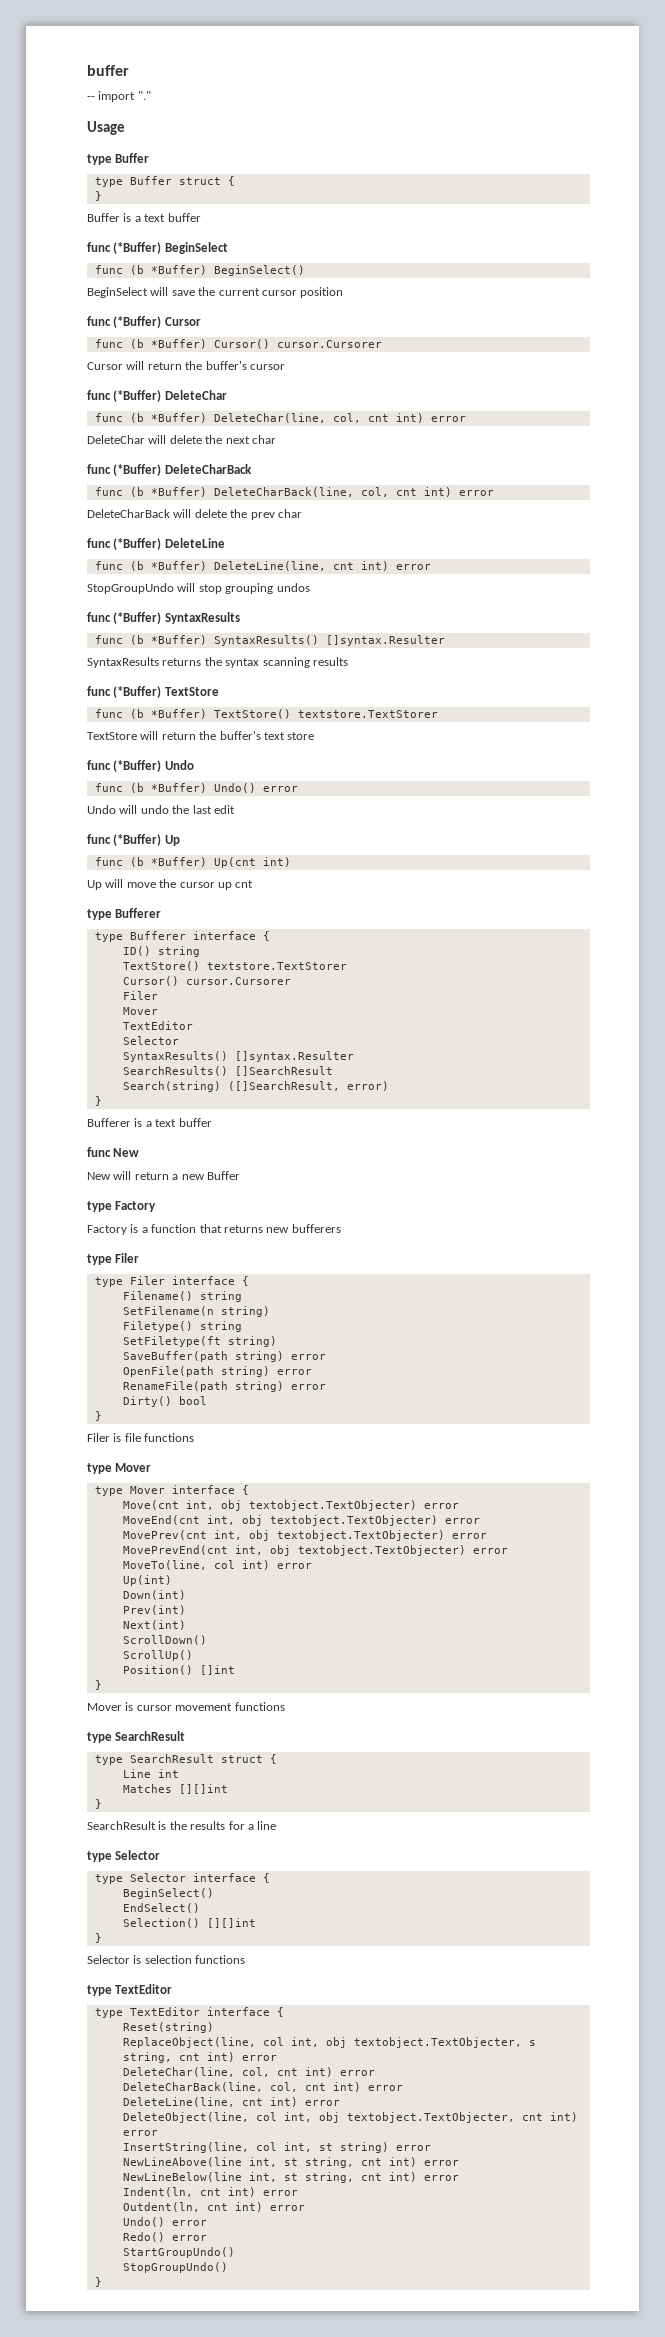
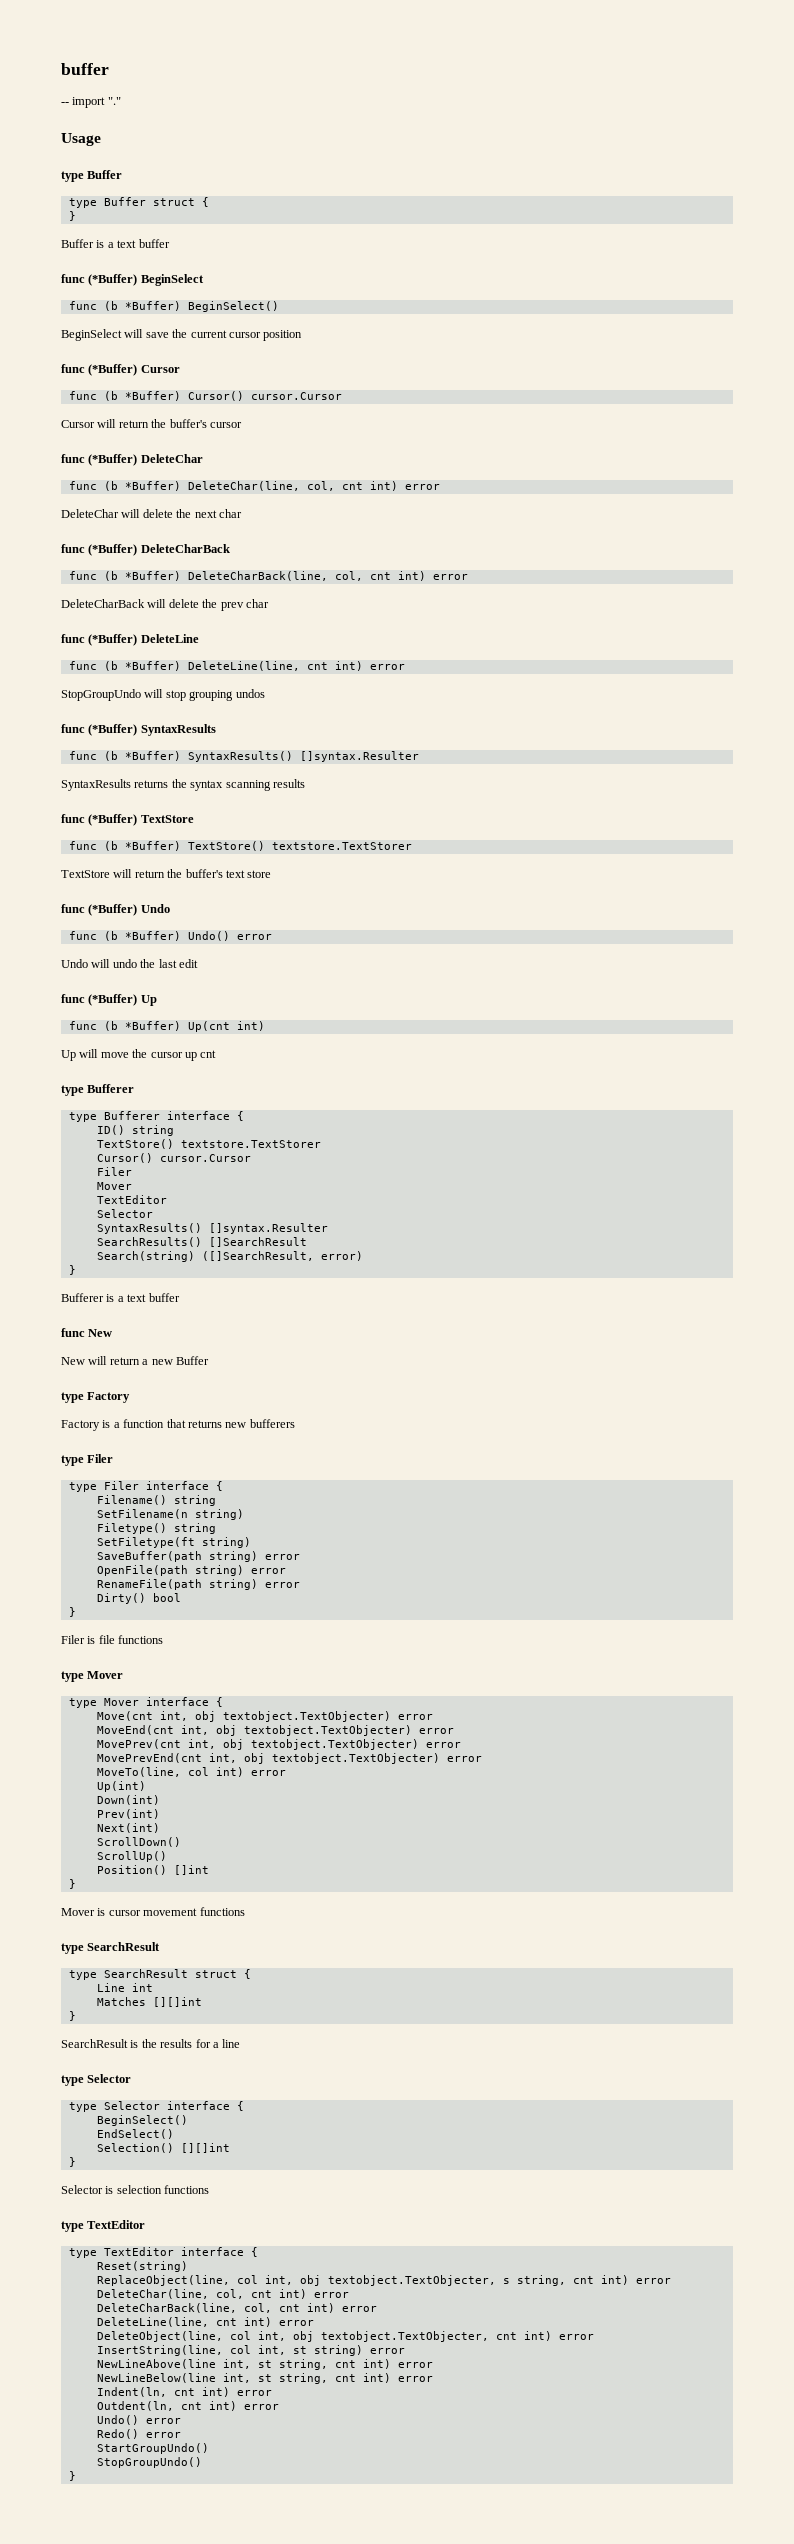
- func (b *Buffer) Cursor() cursor.Cursorer
+ func (b *Buffer) Cursor() cursor.Cursor
  ID() string
  TextStore() textstore.TextStorer
- Cursor() cursor.Cursorer
+ Cursor() cursor.Cursor

